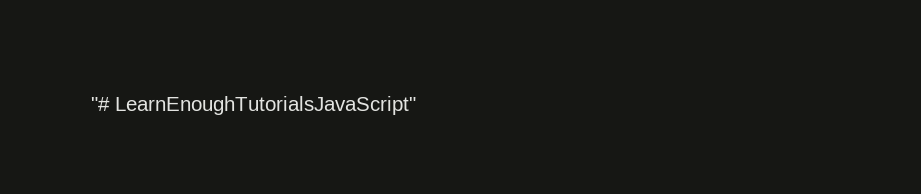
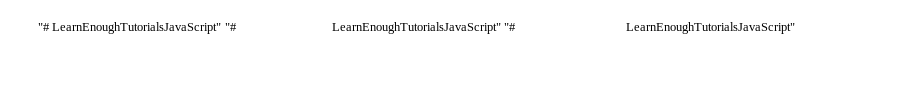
- "# LearnEnoughTutorialsJavaScript"
+ "# LearnEnoughTutorialsJavaScript" "# LearnEnoughTutorialsJavaScript" "# LearnEnoughTutorialsJavaScript"

